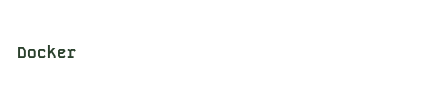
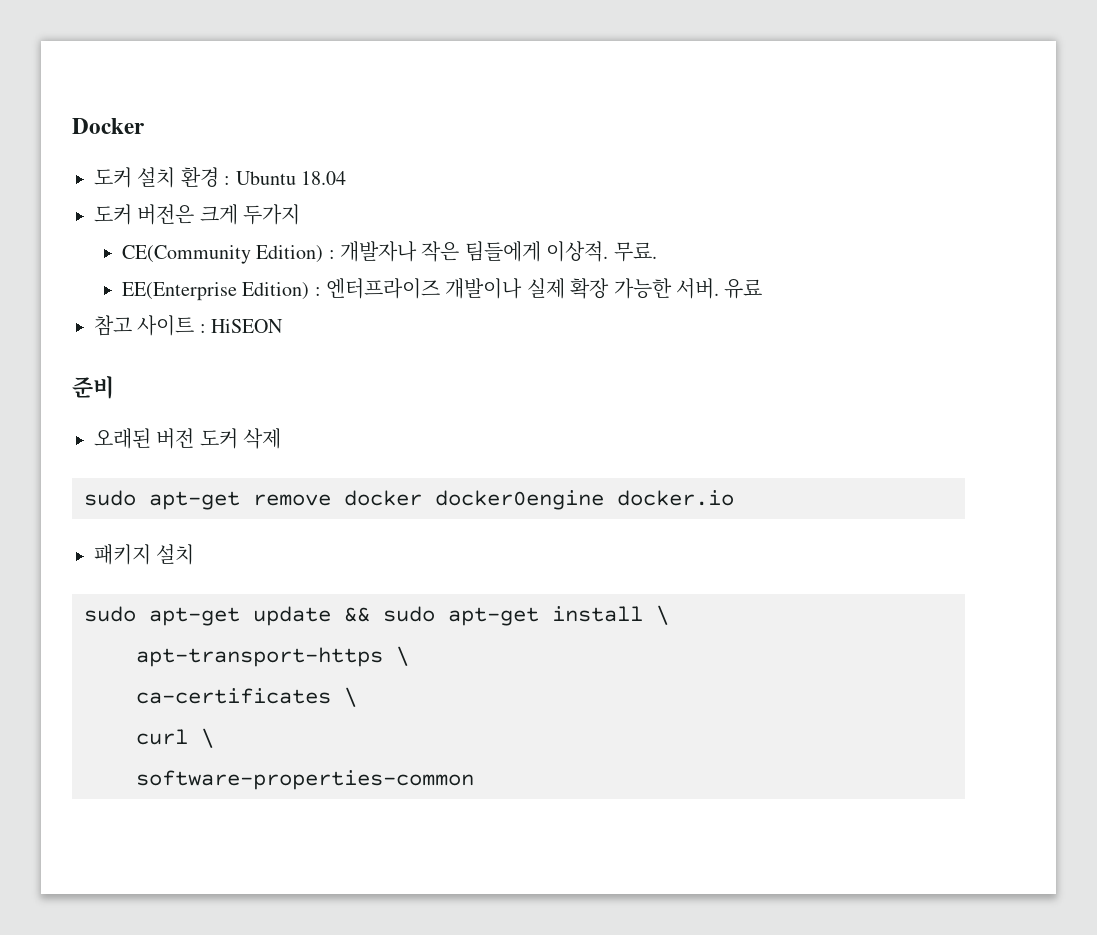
+ 도커 설치 환경 : Ubuntu 18.04
+ 도커 버전은 크게 두가지
+ CE(Community Edition) : 개발자나 작은 팀들에게 이상적. 무료.
+ EE(Enterprise Edition) : 엔터프라이즈 개발이나 실제 확장 가능한 서버. 유료
+ 참고 사이트 : HiSEON
+ 준비
+ 오래된 버전 도커 삭제
+ sudo apt-get remove docker docker0engine docker.io
+ 패키지 설치
+ sudo apt-get update && sudo apt-get install \
+ apt-transport-https \
+ ca-certificates \
+ curl \
+ software-properties-common

